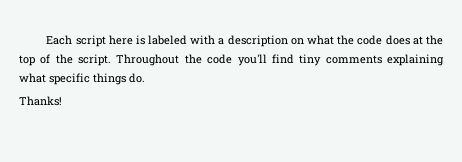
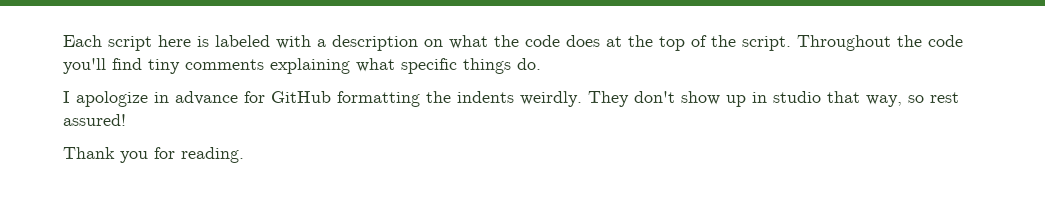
- Thanks!
+ I apologize in advance for GitHub formatting the indents weirdly. They don't show up in studio that way, so rest assured!
+ Thank you for reading.

